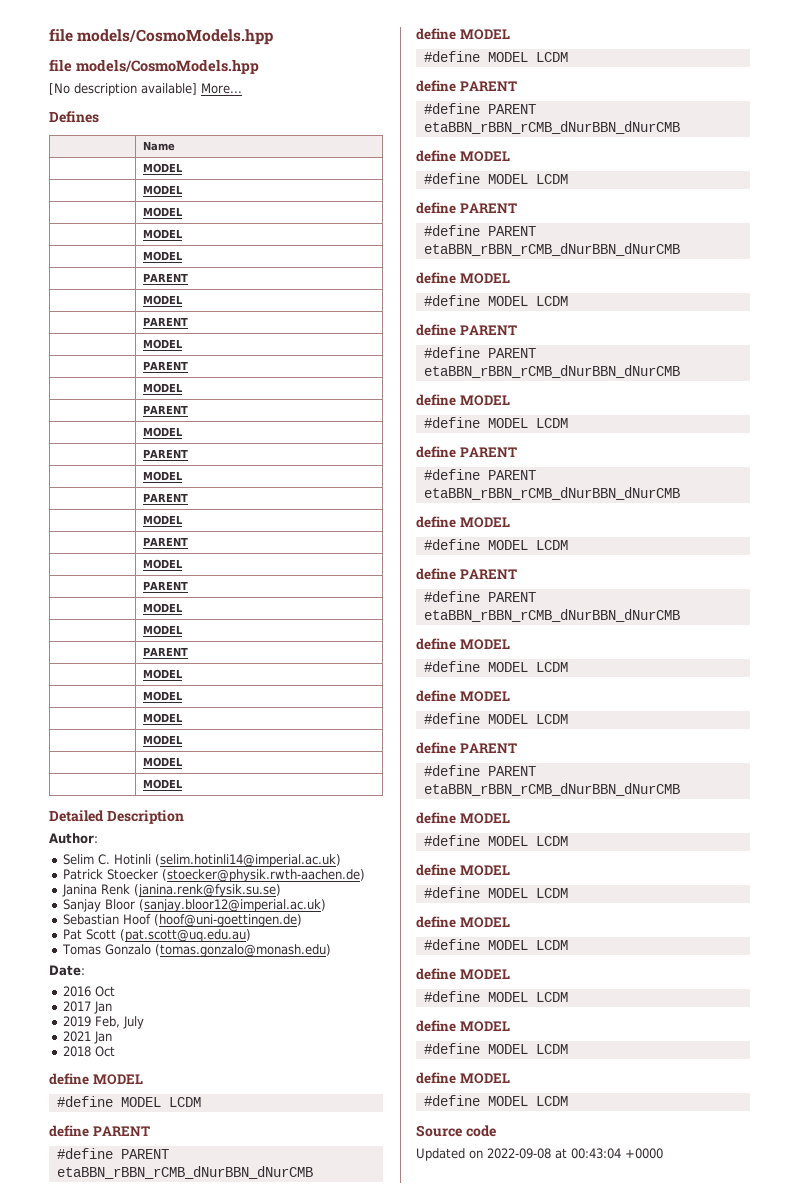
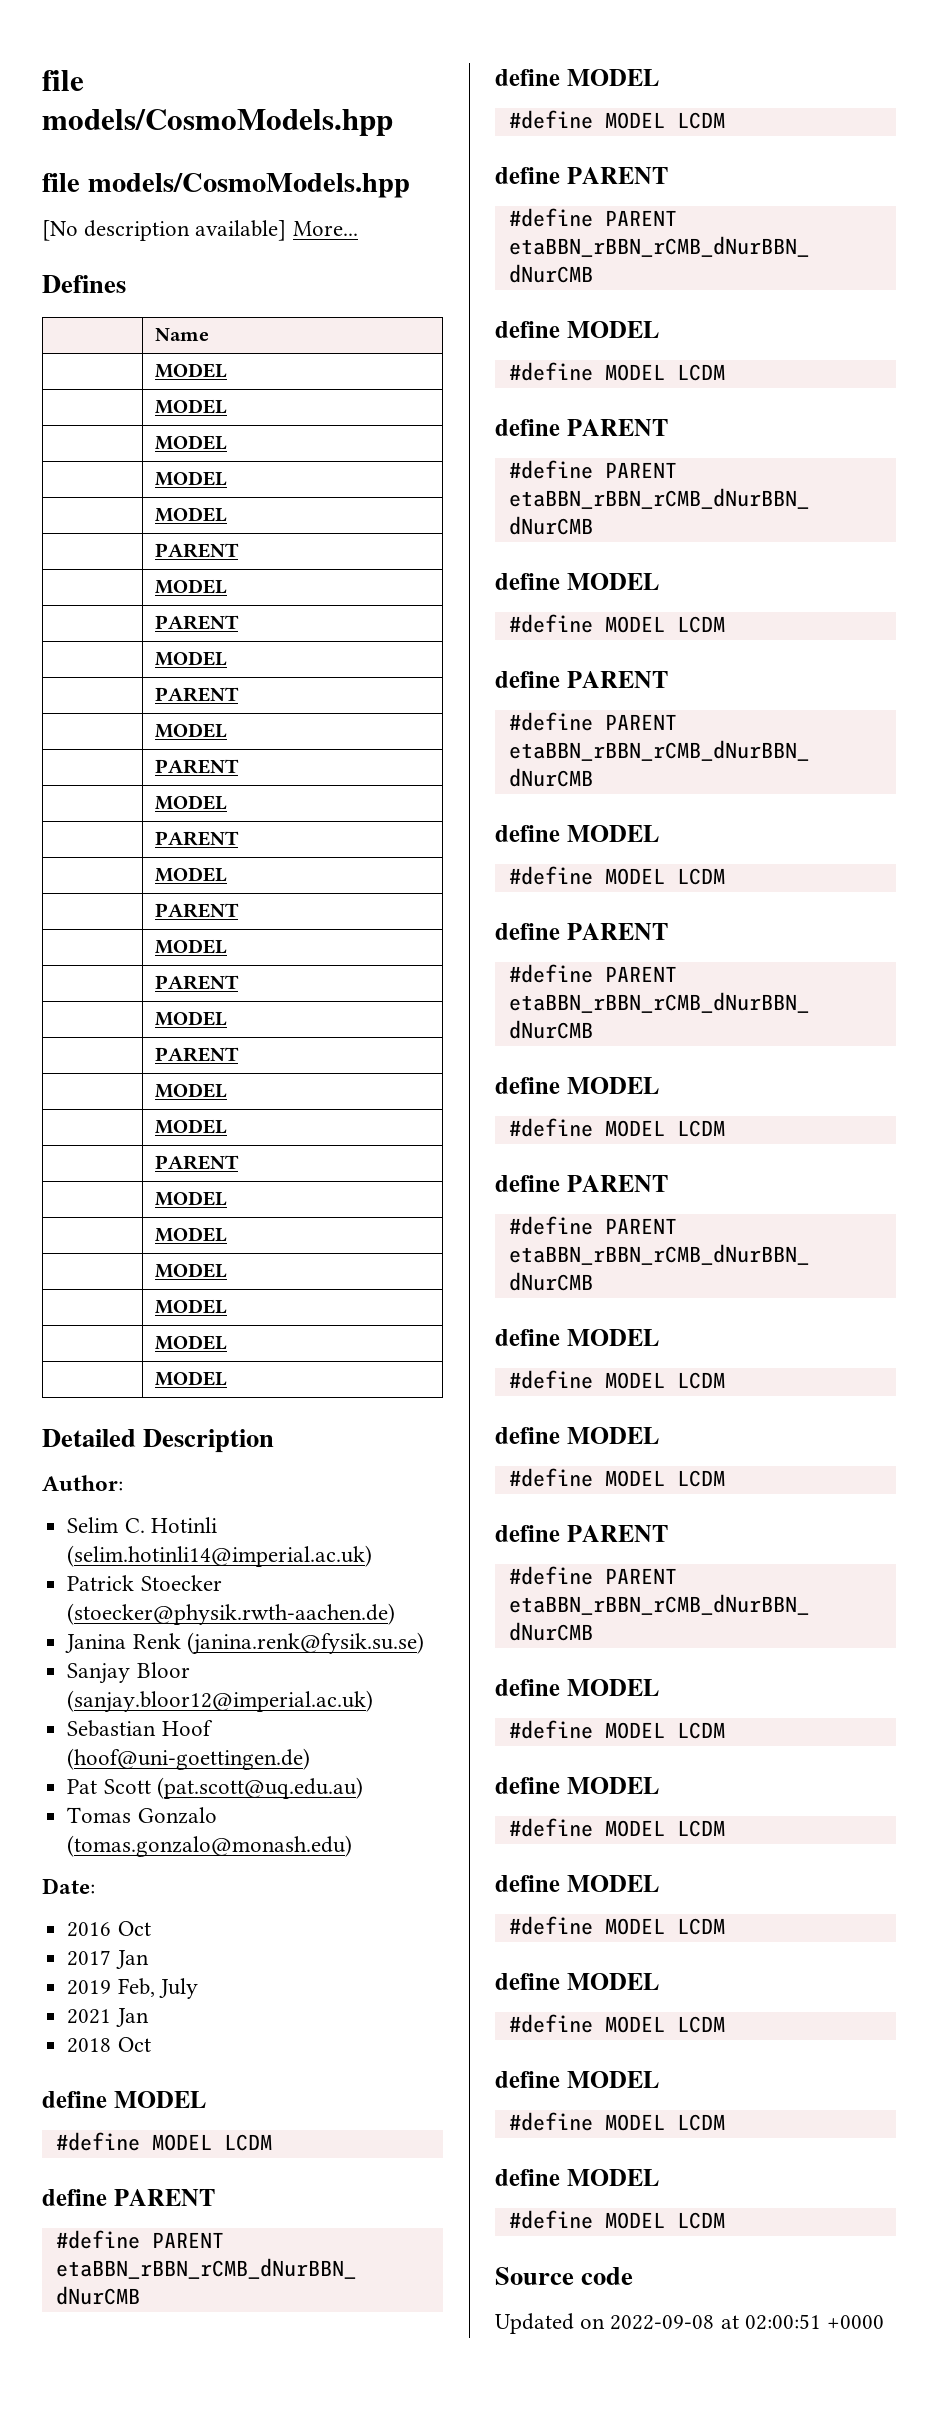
- Updated on 2022-09-08 at 00:43:04 +0000
+ Updated on 2022-09-08 at 02:00:51 +0000

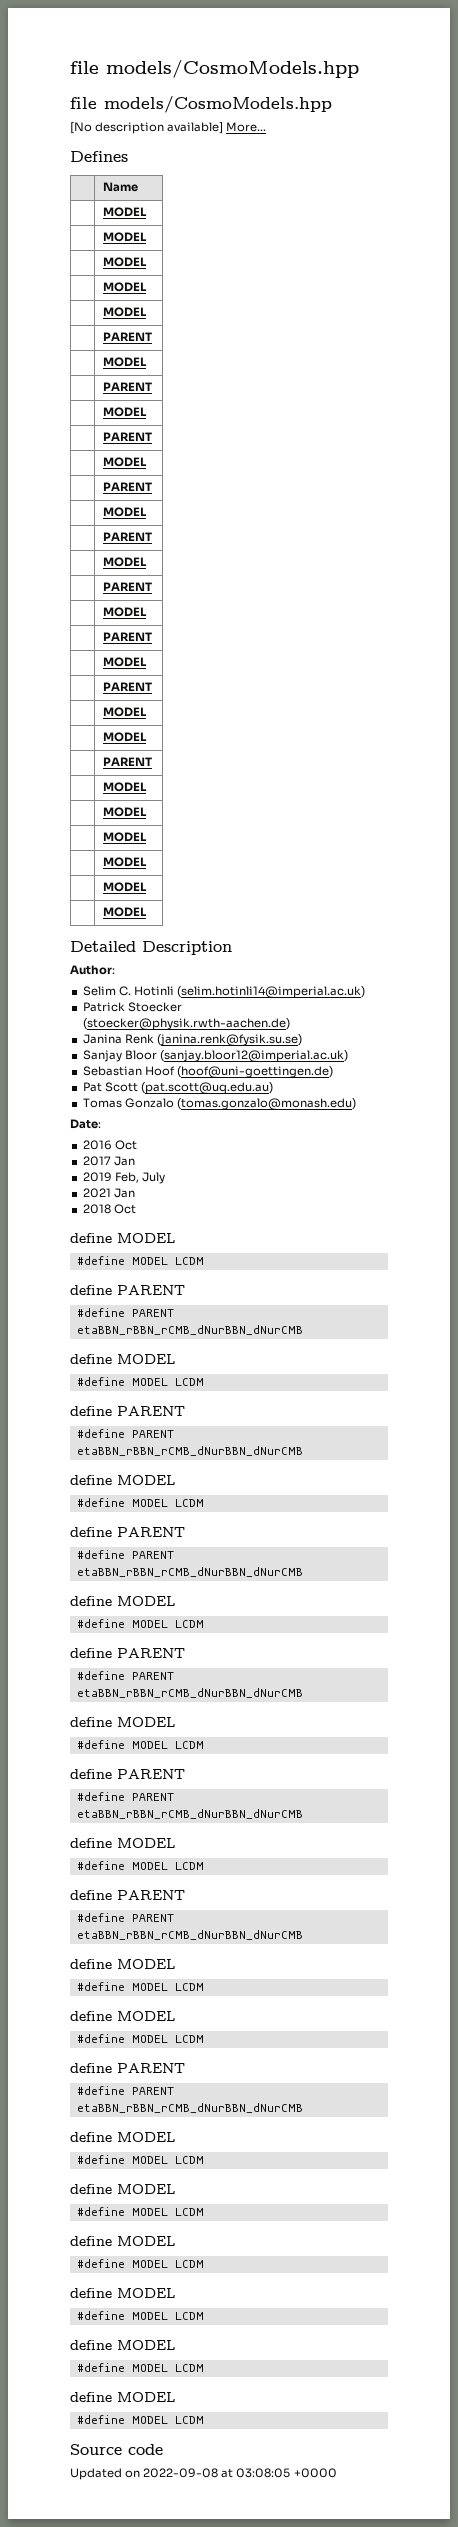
- Updated on 2022-09-08 at 02:00:51 +0000
+ Updated on 2022-09-08 at 03:08:05 +0000

